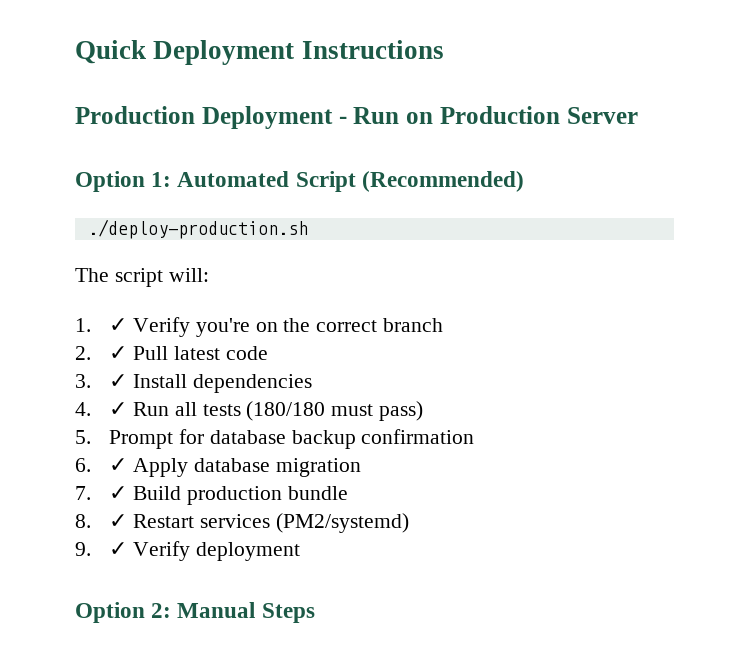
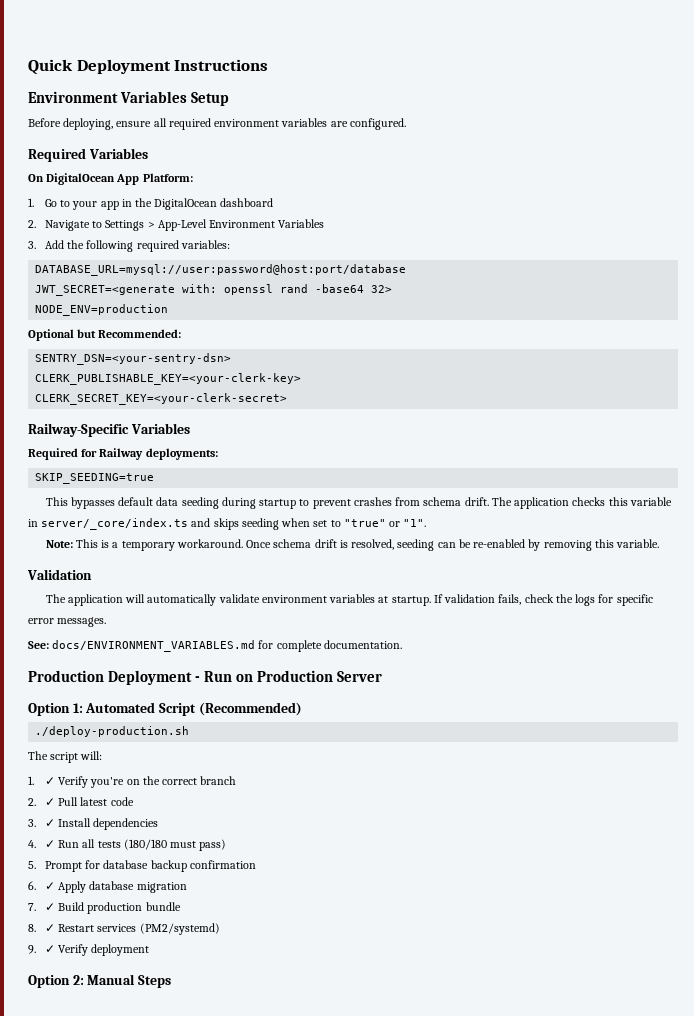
+ Environment Variables Setup
+ Before deploying, ensure all required environment variables are configured.
+ Required Variables
+ On DigitalOcean App Platform:
+ 1. Go to your app in the DigitalOcean dashboard
+ 2. Navigate to Settings > App-Level Environment Variables
+ 3. Add the following required variables:
+ DATABASE_URL=mysql://user:password@host:port/database
+ JWT_SECRET=<generate with: openssl rand -base64 32>
+ NODE_ENV=production
+ Optional but Recommended:
+ SENTRY_DSN=<your-sentry-dsn>
+ CLERK_PUBLISHABLE_KEY=<your-clerk-key>
+ CLERK_SECRET_KEY=<your-clerk-secret>
+ Railway-Specific Variables
+ Required for Railway deployments:
+ SKIP_SEEDING=true
+ This bypasses default data seeding during startup to prevent crashes from schema drift. The application checks this variable in server/_core/index.ts and skips seeding when set to "true" or "1".
+ Note: This is a temporary workaround. Once schema drift is resolved, seeding can be re-enabled by removing this variable.
+ Validation
+ The application will automatically validate environment variables at startup. If validation fails, check the logs for specific error messages.
+ See: docs/ENVIRONMENT_VARIABLES.md for complete documentation.

